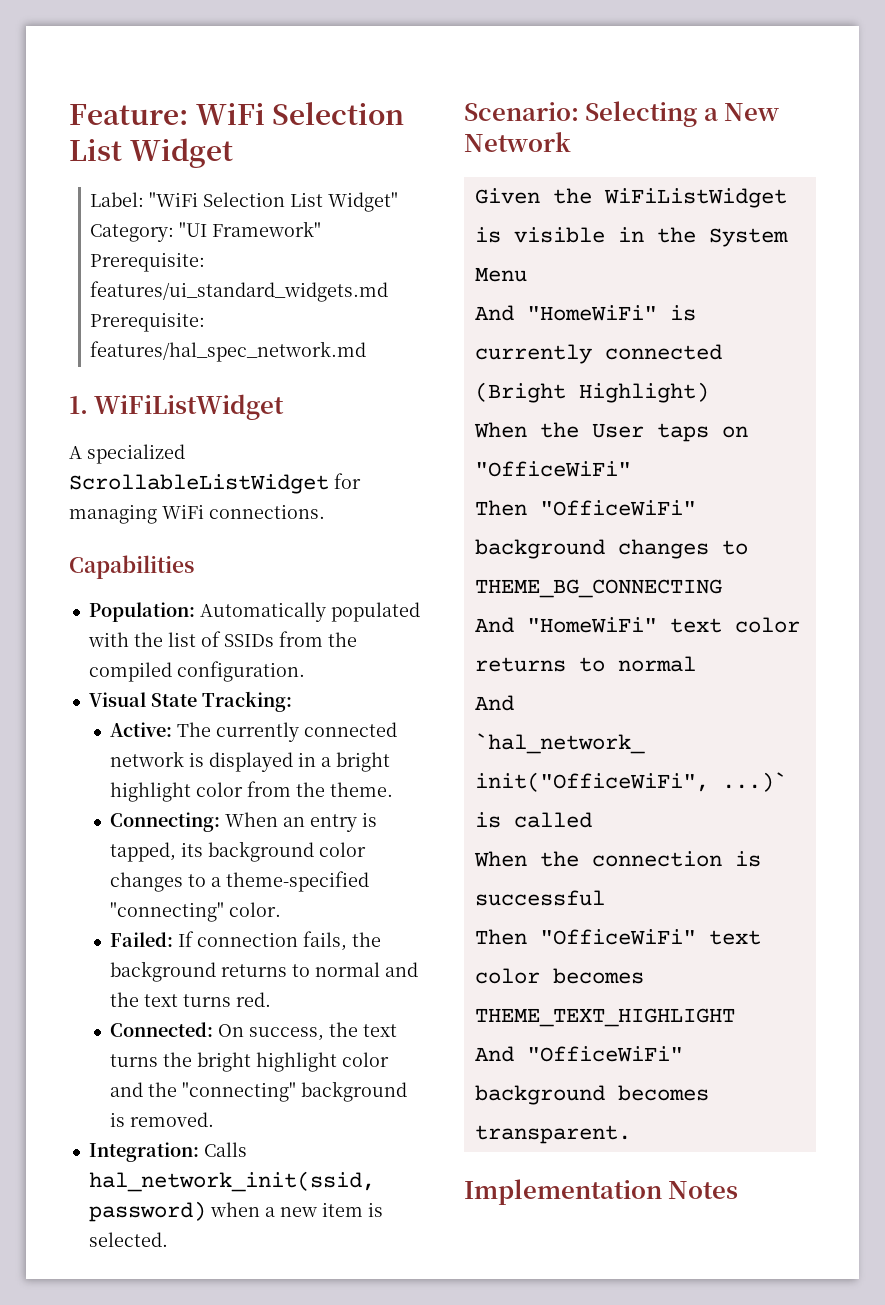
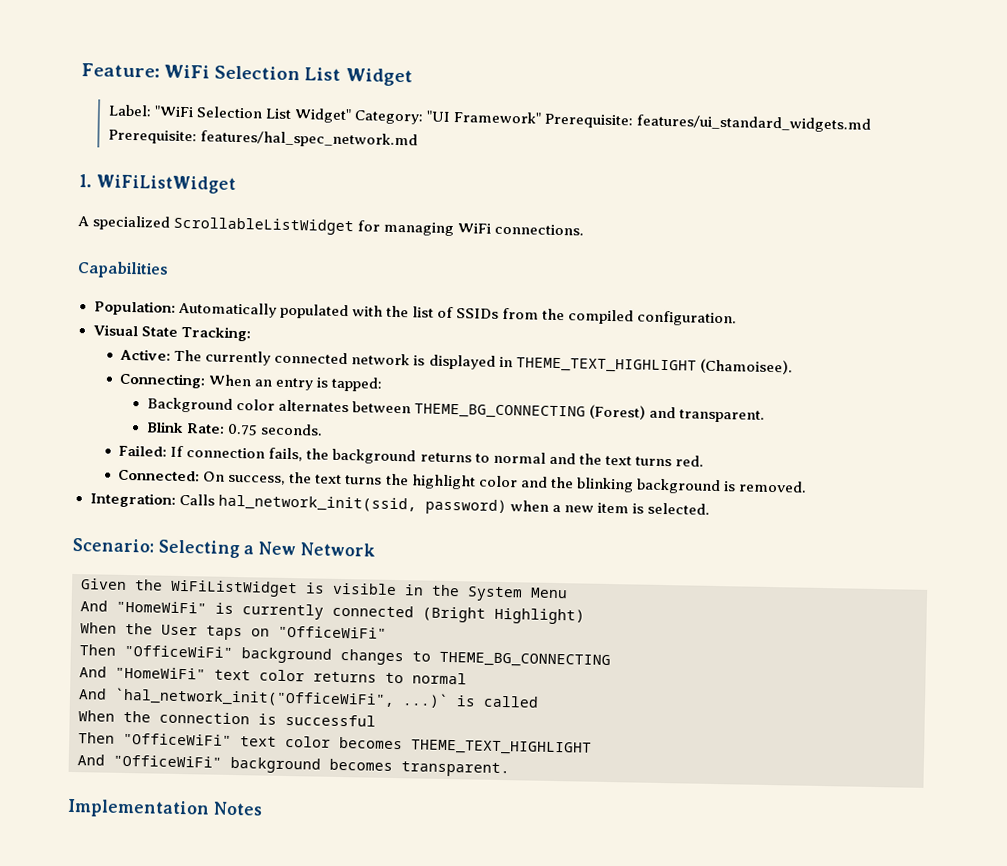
- Active: The currently connected network is displayed in a bright highlight color from the theme.
+ Active: The currently connected network is displayed in THEME_TEXT_HIGHLIGHT (Chamoisee).
- Connecting: When an entry is tapped, its background color changes to a theme-specified "connecting" color.
+ Connecting: When an entry is tapped:
+ Background color alternates between THEME_BG_CONNECTING (Forest) and transparent.
+ Blink Rate: 0.75 seconds.
- Connected: On success, the text turns the bright highlight color and the "connecting" background is removed.
+ Connected: On success, the text turns the highlight color and the blinking background is removed.

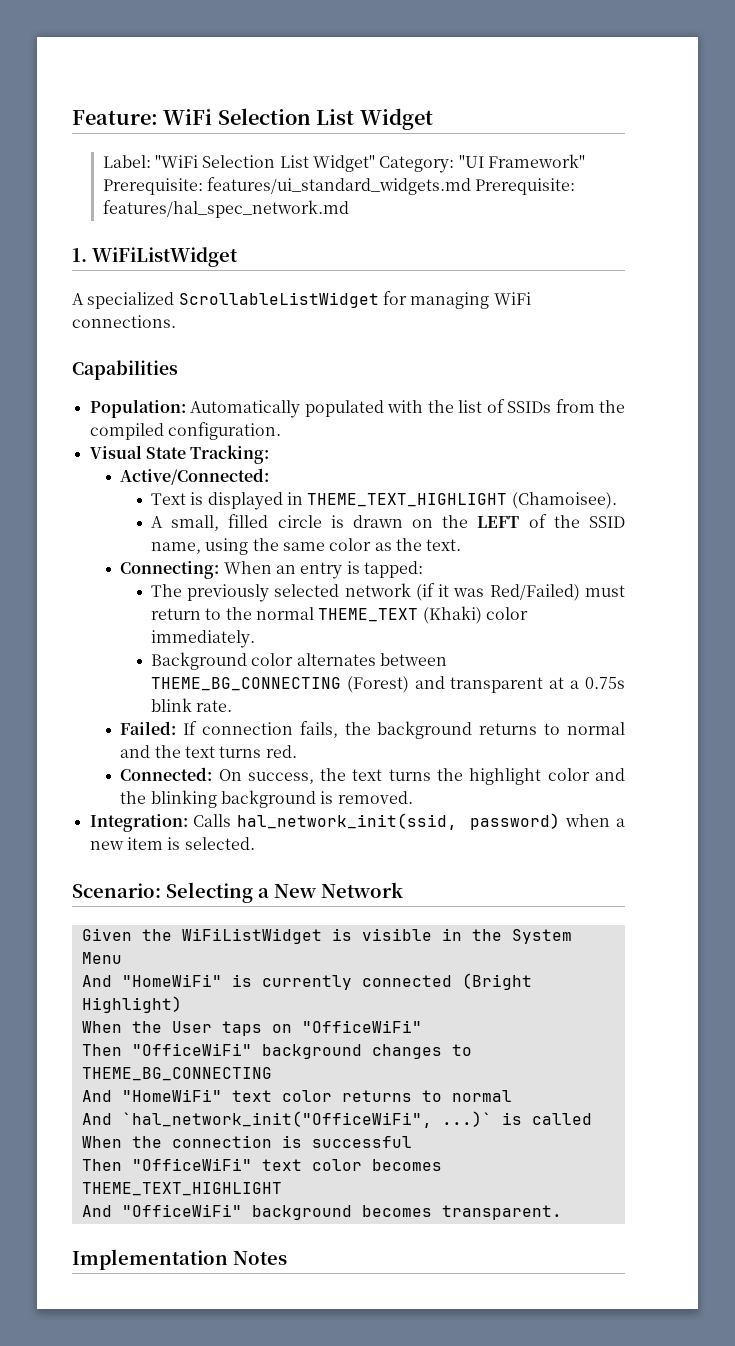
- Active: The currently connected network is displayed in THEME_TEXT_HIGHLIGHT (Chamoisee).
+ Active/Connected:
+ Text is displayed in THEME_TEXT_HIGHLIGHT (Chamoisee).
+ A small, filled circle is drawn on the LEFT of the SSID name, using the same color as the text.
+ The previously selected network (if it was Red/Failed) must return to the normal THEME_TEXT (Khaki) color immediately.
- Background color alternates between THEME_BG_CONNECTING (Forest) and transparent.
- Blink Rate: 0.75 seconds.
+ Background color alternates between THEME_BG_CONNECTING (Forest) and transparent at a 0.75s blink rate.

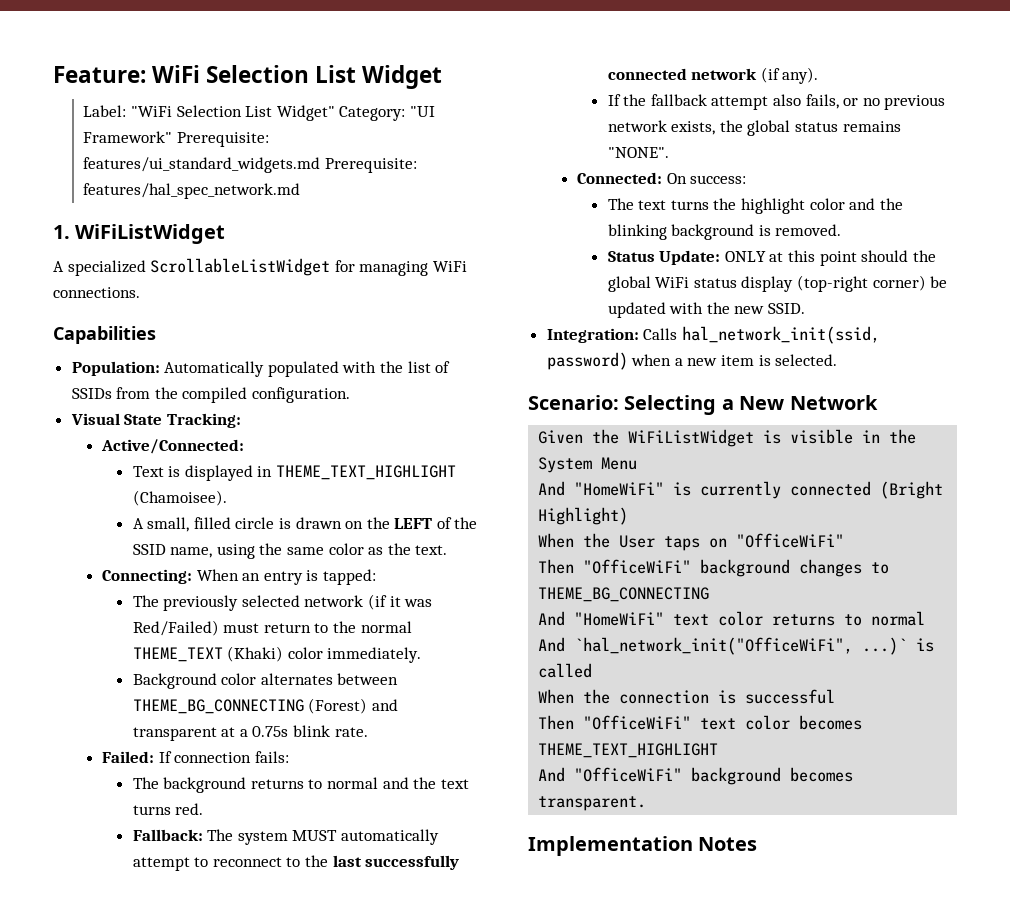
- Failed: If connection fails, the background returns to normal and the text turns red.
+ Failed: If connection fails:
+ The background returns to normal and the text turns red.
+ Fallback: The system MUST automatically attempt to reconnect to the last successfully connected network (if any).
+ If the fallback attempt also fails, or no previous network exists, the global status remains "NONE".
- Connected: On success, the text turns the highlight color and the blinking background is removed.
+ Connected: On success:
+ The text turns the highlight color and the blinking background is removed.
+ Status Update: ONLY at this point should the global WiFi status display (top-right corner) be updated with the new SSID.

